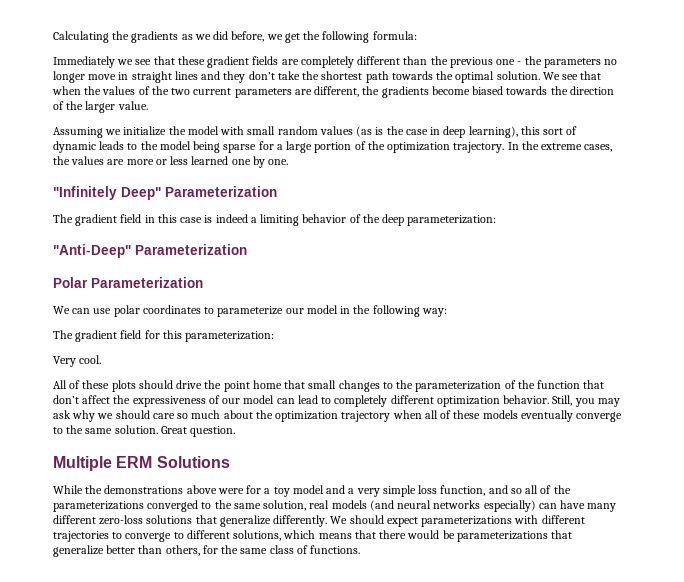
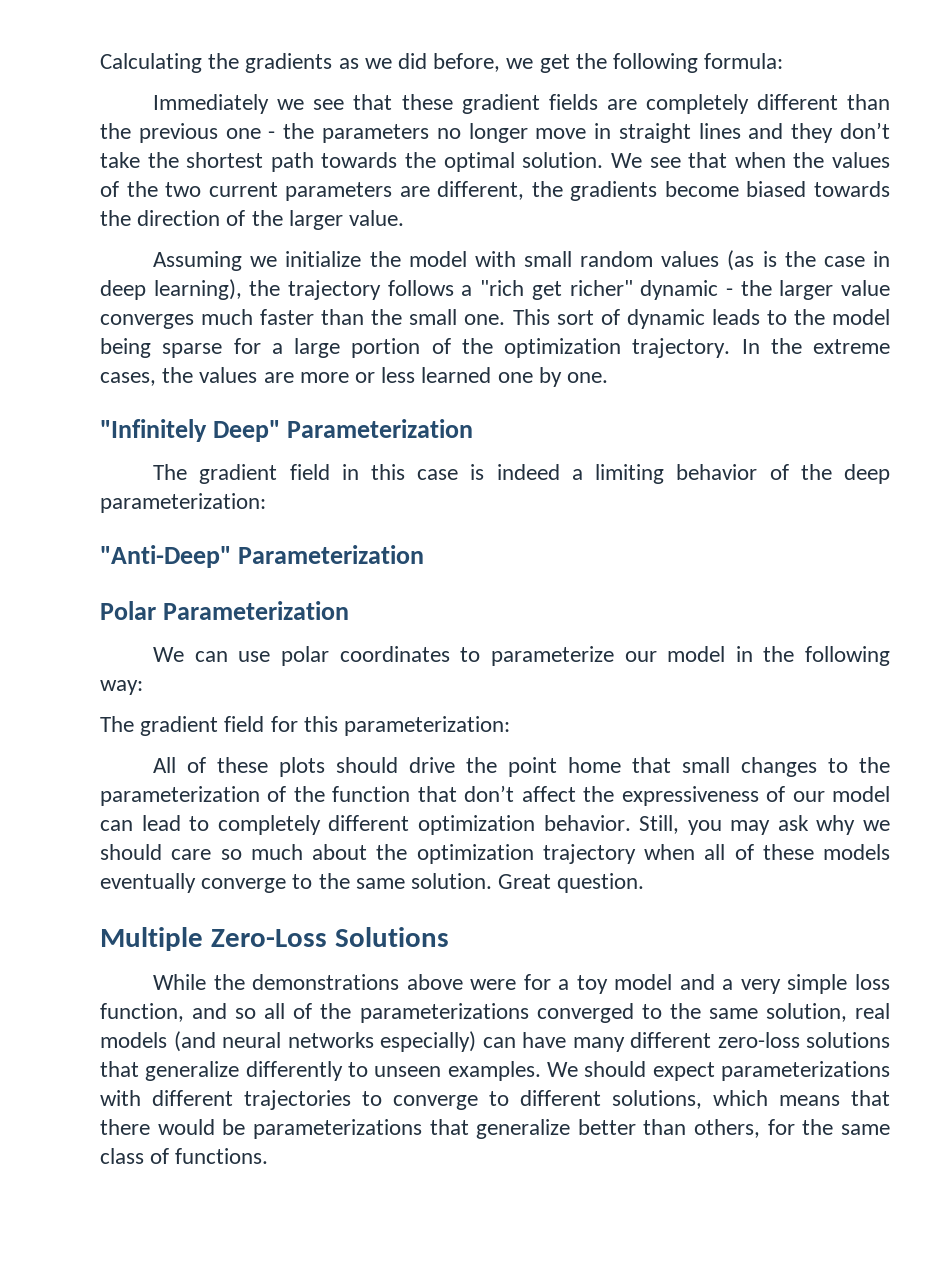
- Assuming we initialize the model with small random values (as is the case in deep learning), this sort of dynamic leads to the model being sparse for a large portion of the optimization trajectory.
+ Assuming we initialize the model with small random values (as is the case in deep learning), the trajectory follows a "rich get richer" dynamic - the larger value converges much faster than the small one. This sort of dynamic leads to the model being sparse for a large portion of the optimization trajectory.
- Very cool.
- Multiple ERM Solutions
+ Multiple Zero-Loss Solutions
- While the demonstrations above were for a toy model and a very simple loss function, and so all of the parameterizations converged to the same solution, real models (and neural networks especially) can have many different zero-loss solutions that generalize differently.
+ While the demonstrations above were for a toy model and a very simple loss function, and so all of the parameterizations converged to the same solution, real models (and neural networks especially) can have many different zero-loss solutions that generalize differently to unseen examples.

